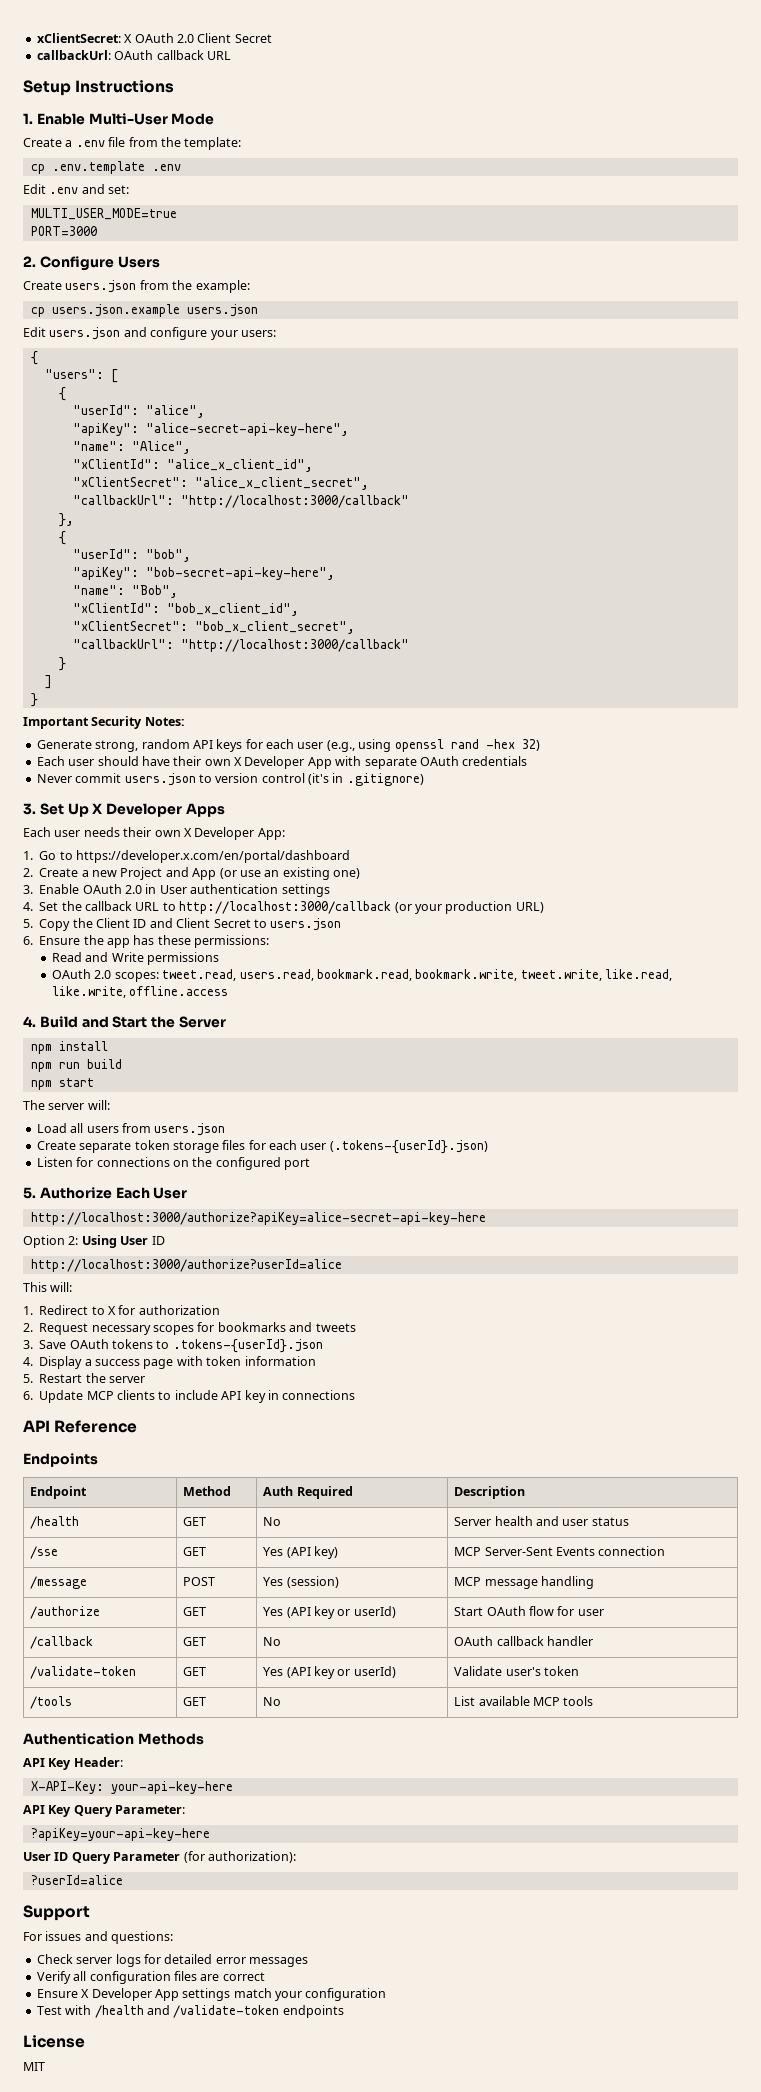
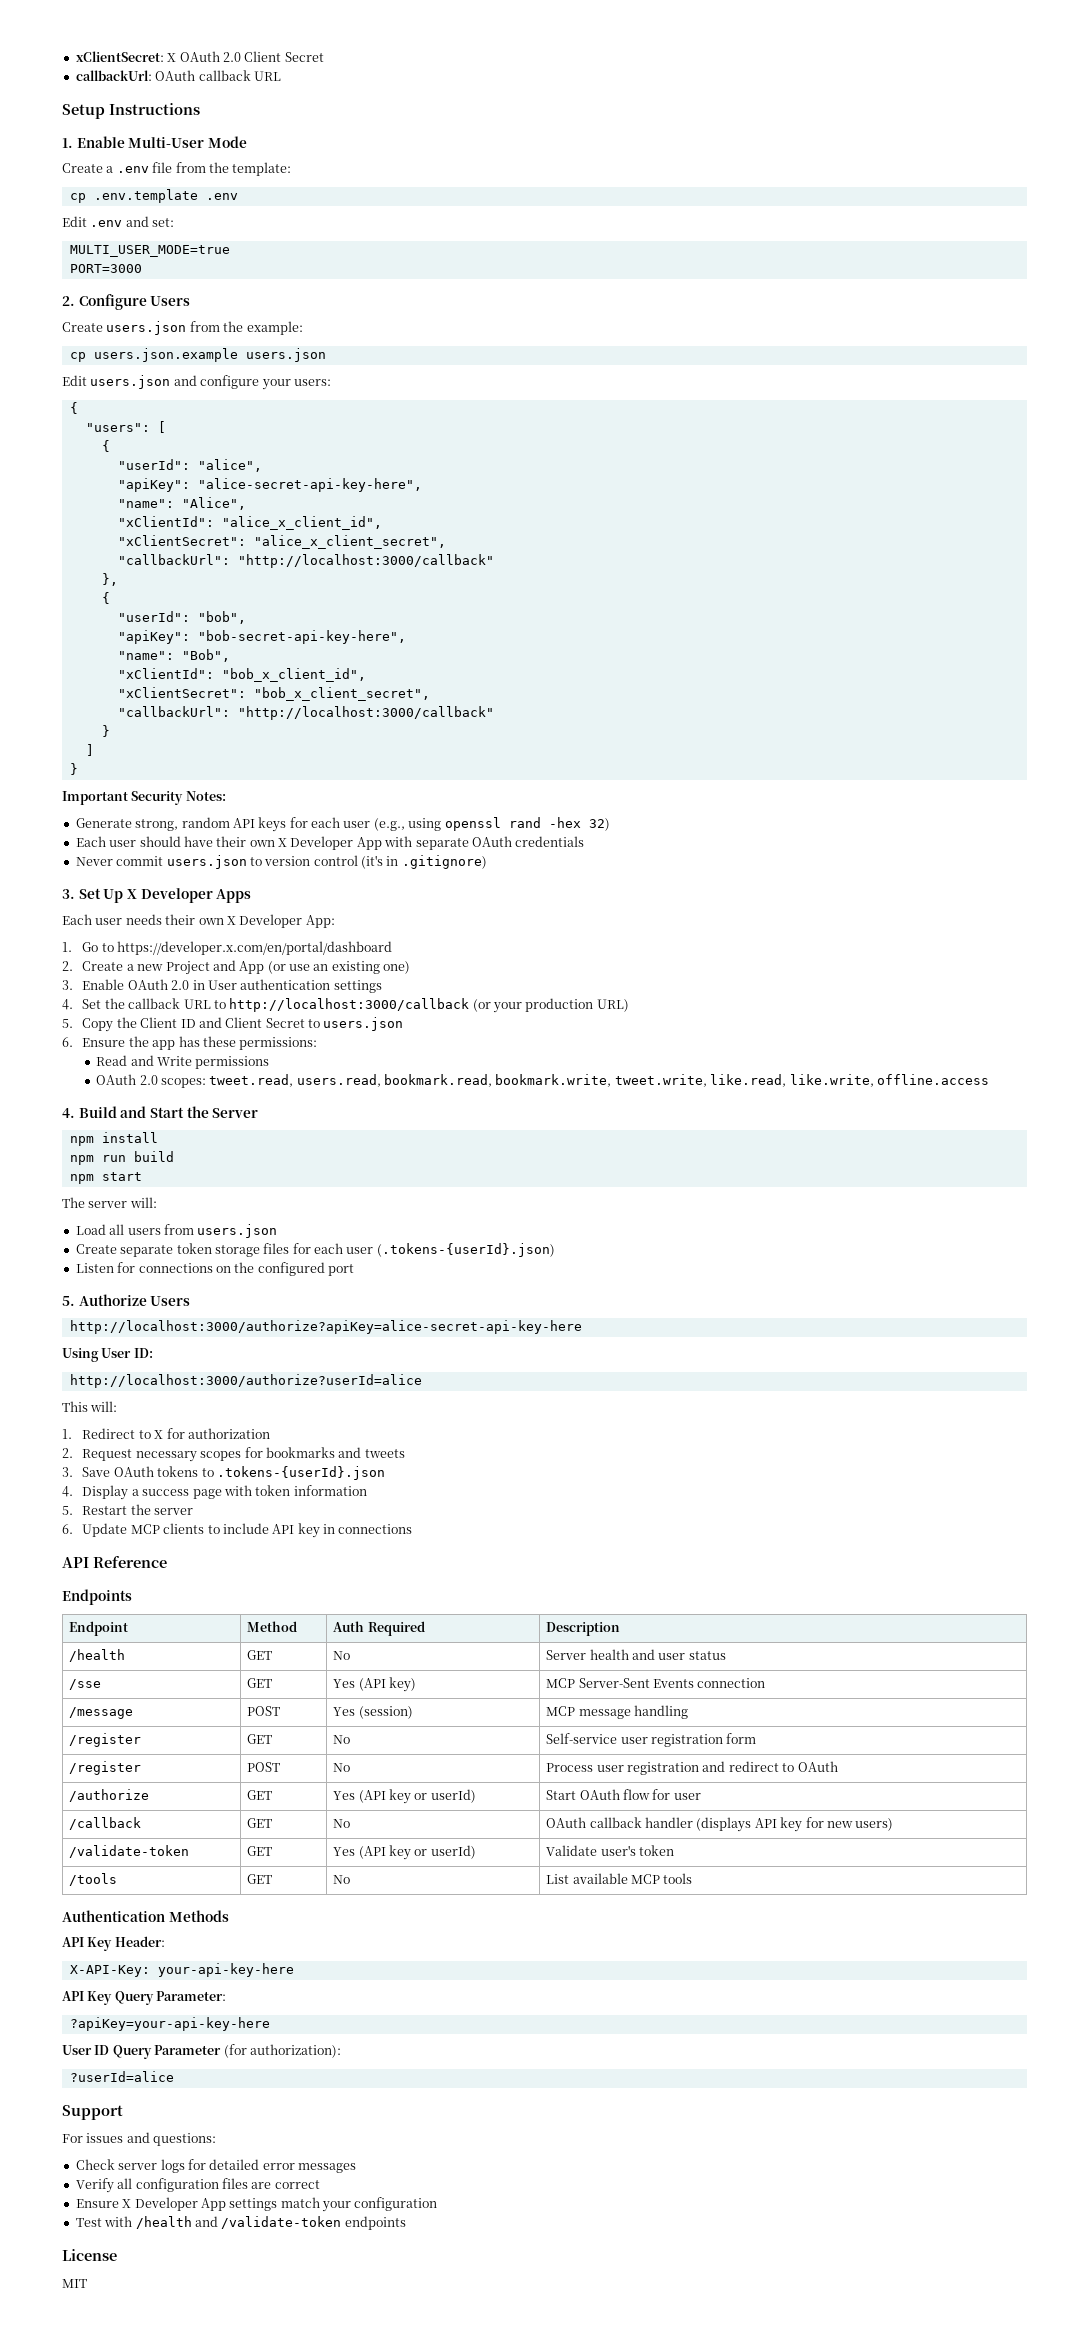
- 5. Authorize Each User
+ 5. Authorize Users
- Option 2: Using User ID
+ Using User ID:
+ /register | GET | No | Self-service user registration form
+ /register | POST | No | Process user registration and redirect to OAuth
- /callback | GET | No | OAuth callback handler
+ /callback | GET | No | OAuth callback handler (displays API key for new users)

